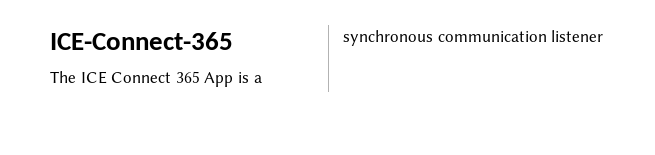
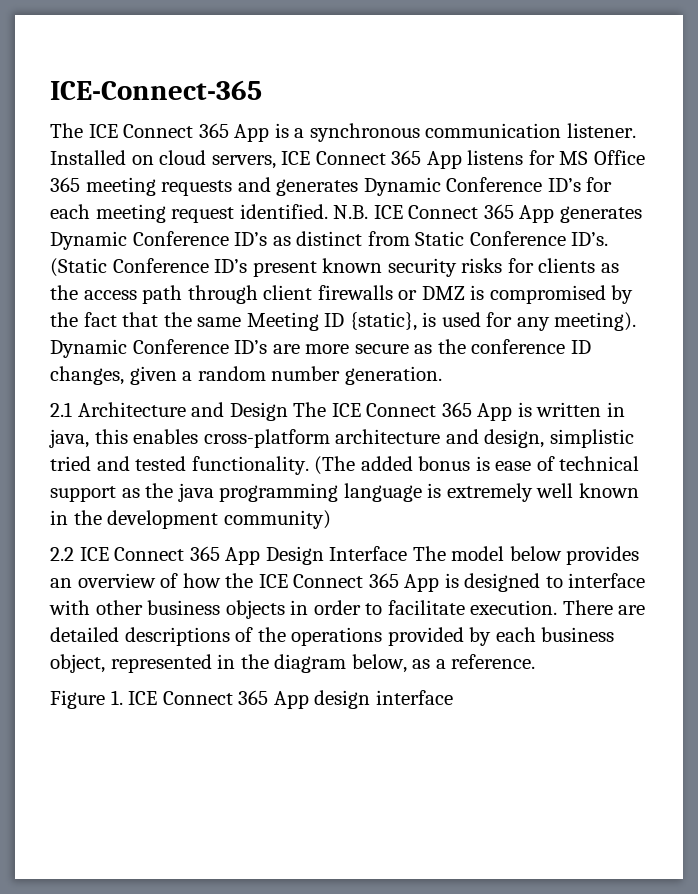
- The ICE Connect 365 App is a synchronous communication listener
+ The ICE Connect 365 App is a synchronous communication listener. Installed on cloud servers, ICE Connect 365 App listens for MS Office 365 meeting requests and generates Dynamic Conference ID’s for each meeting request identified. N.B. ICE Connect 365 App generates Dynamic Conference ID’s as distinct from Static Conference ID’s. (Static Conference ID’s present known security risks for clients as the access path through client firewalls or DMZ is compromised by the fact that the same Meeting ID {static}, is used for any meeting). Dynamic Conference ID’s are more secure as the conference ID changes, given a random number generation.
+ 2.1 Architecture and Design The ICE Connect 365 App is written in java, this enables cross-platform architecture and design, simplistic tried and tested functionality. (The added bonus is ease of technical support as the java programming language is extremely well known in the development community)
+ 2.2 ICE Connect 365 App Design Interface The model below provides an overview of how the ICE Connect 365 App is designed to interface with other business objects in order to facilitate execution. There are detailed descriptions of the operations provided by each business object, represented in the diagram below, as a reference.
+ Figure 1. ICE Connect 365 App design interface

